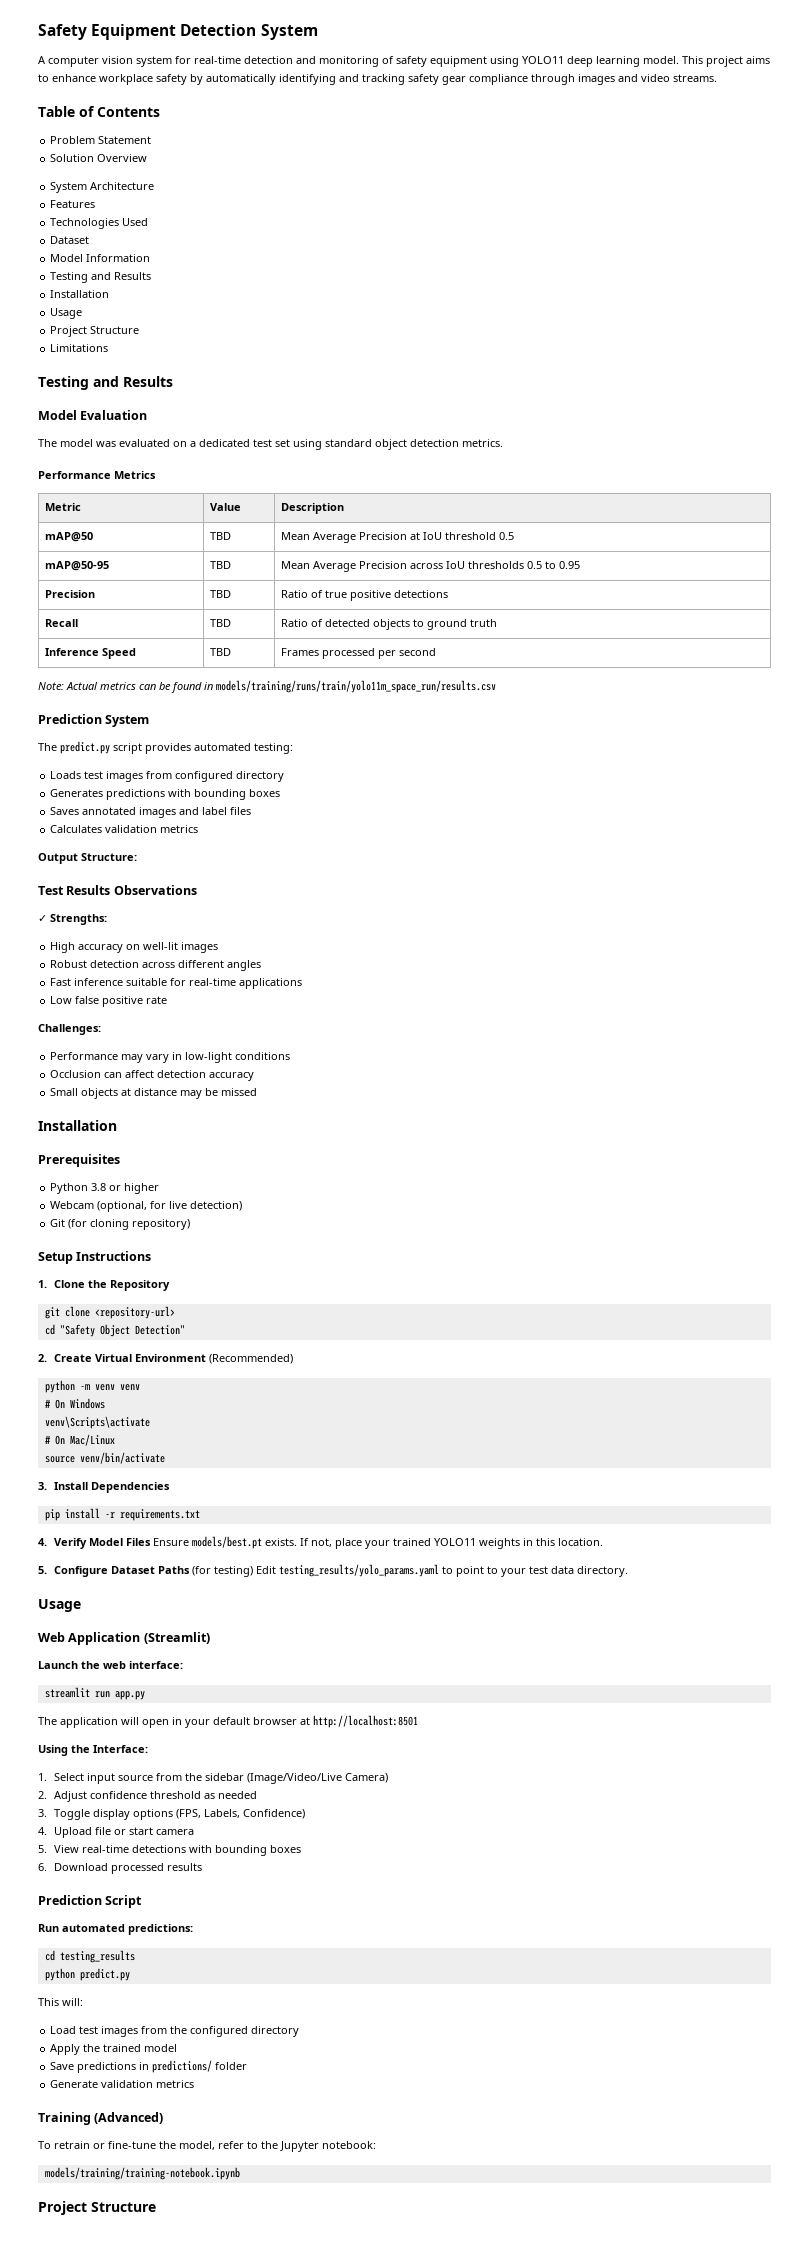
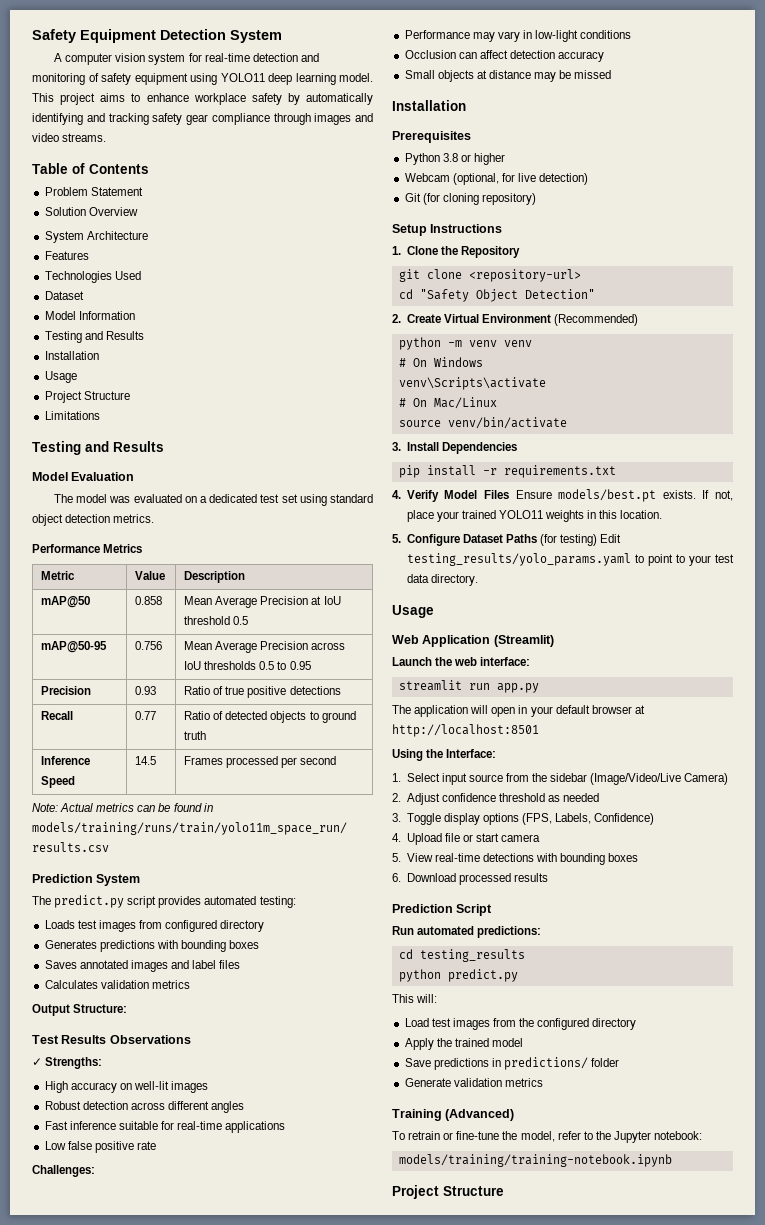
- mAP@50 | TBD | Mean Average Precision at IoU threshold 0.5
+ mAP@50 | 0.858 | Mean Average Precision at IoU threshold 0.5
- mAP@50-95 | TBD | Mean Average Precision across IoU thresholds 0.5 to 0.95
+ mAP@50-95 | 0.756 | Mean Average Precision across IoU thresholds 0.5 to 0.95
- Precision | TBD | Ratio of true positive detections
+ Precision | 0.93 | Ratio of true positive detections
- Recall | TBD | Ratio of detected objects to ground truth
+ Recall | 0.77 | Ratio of detected objects to ground truth
- Inference Speed | TBD | Frames processed per second
+ Inference Speed | 14.5 | Frames processed per second

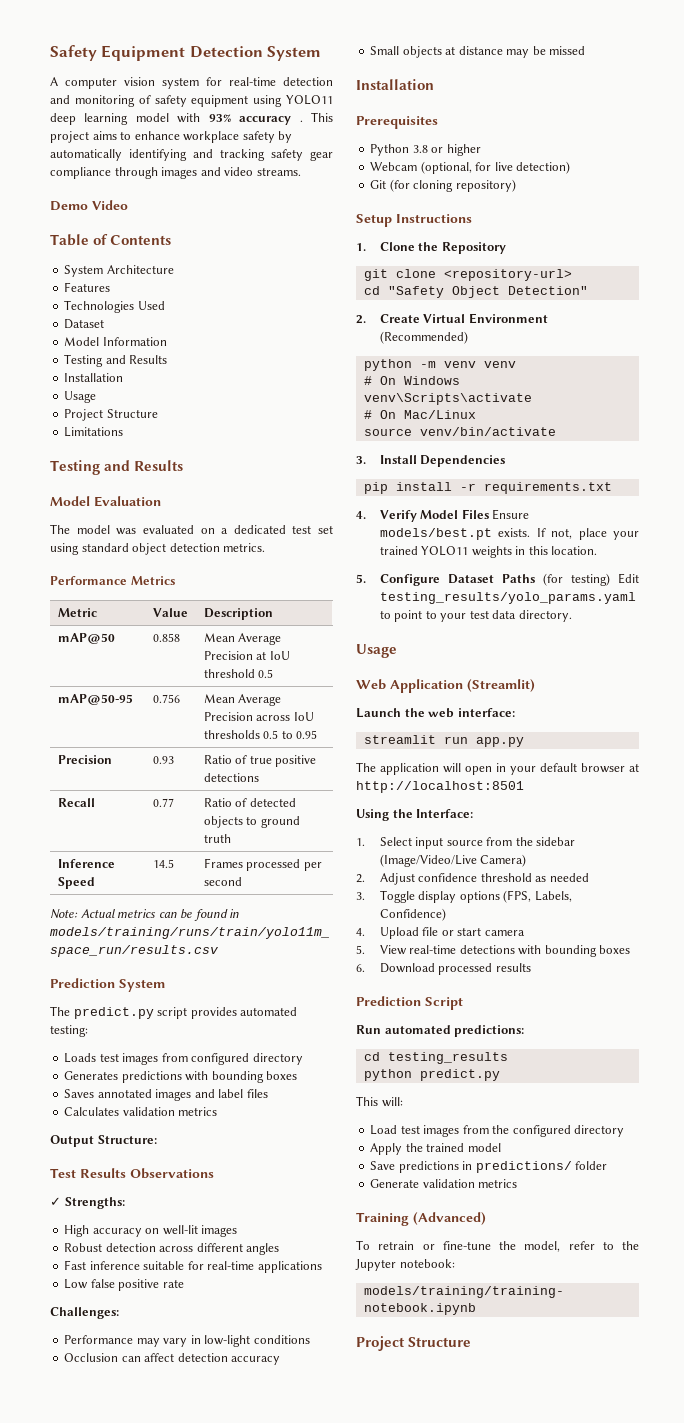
- A computer vision system for real-time detection and monitoring of safety equipment using YOLO11 deep learning model.
+ A computer vision system for real-time detection and monitoring of safety equipment using YOLO11 deep learning model with 93% accuracy .
+ Demo Video
- Problem Statement
- Solution Overview

